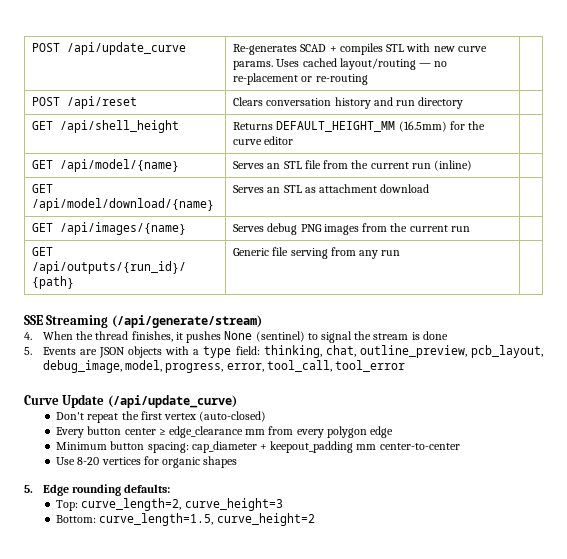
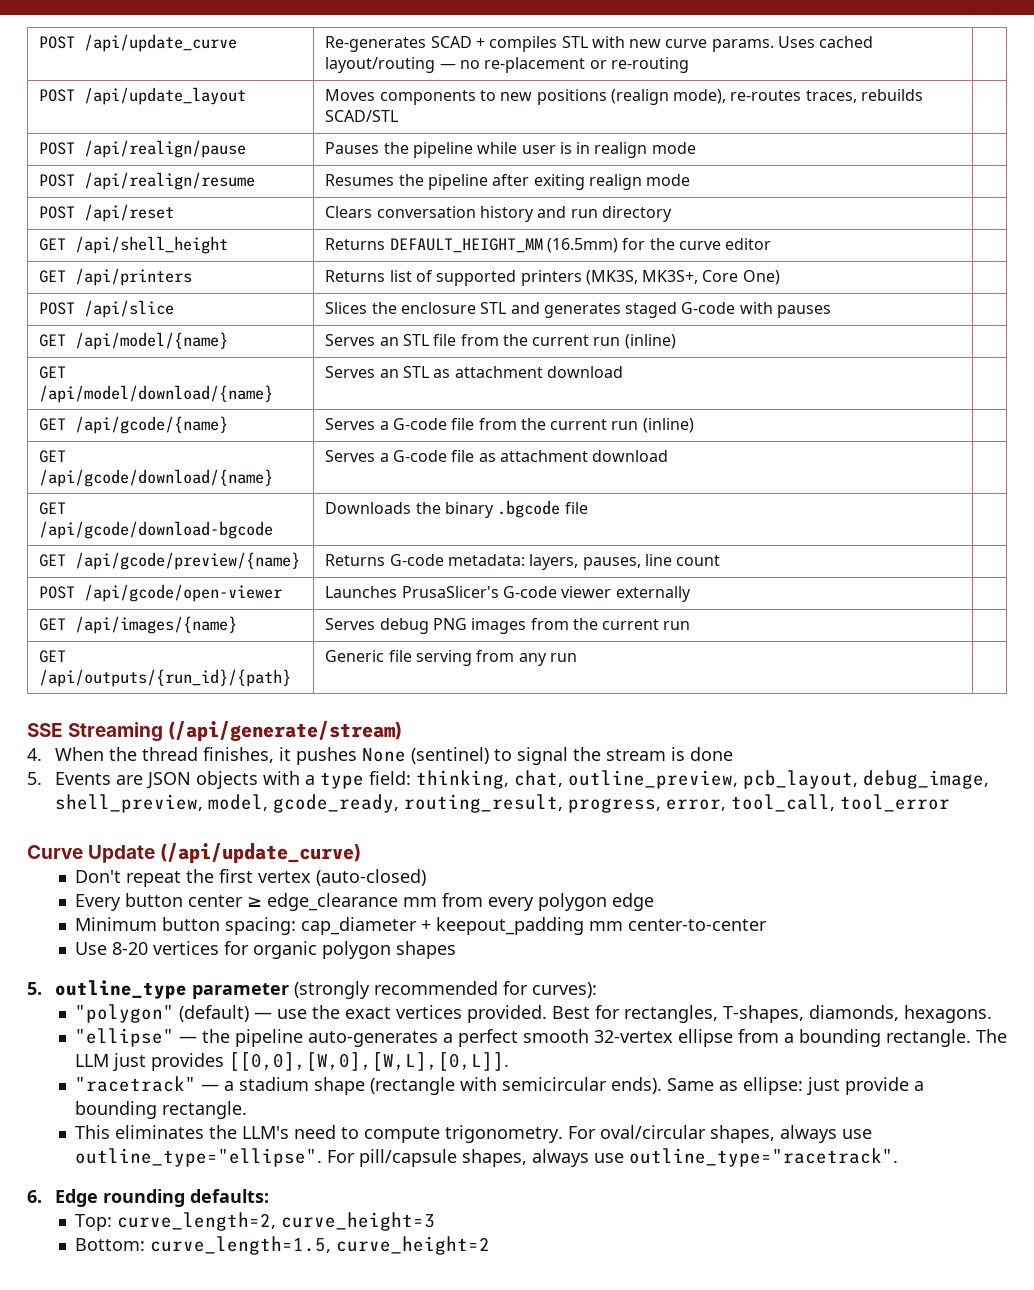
+ POST /api/update_layout | Moves components to new positions (realign mode), re-routes traces, rebuilds SCAD/STL |
+ POST /api/realign/pause | Pauses the pipeline while user is in realign mode |
+ POST /api/realign/resume | Resumes the pipeline after exiting realign mode |
+ GET /api/printers | Returns list of supported printers (MK3S, MK3S+, Core One) |
+ POST /api/slice | Slices the enclosure STL and generates staged G-code with pauses |
+ GET /api/gcode/{name} | Serves a G-code file from the current run (inline) |
+ GET /api/gcode/download/{name} | Serves a G-code file as attachment download |
+ GET /api/gcode/download-bgcode | Downloads the binary .bgcode file |
+ GET /api/gcode/preview/{name} | Returns G-code metadata: layers, pauses, line count |
+ POST /api/gcode/open-viewer | Launches PrusaSlicer's G-code viewer externally |
- 5. Events are JSON objects with a type field: thinking, chat, outline_preview, pcb_layout, debug_image, model, progress, error, tool_call, tool_error
+ 5. Events are JSON objects with a type field: thinking, chat, outline_preview, pcb_layout, debug_image, shell_preview, model, gcode_ready, routing_result, progress, error, tool_call, tool_error
- Use 8-20 vertices for organic shapes
+ Use 8-20 vertices for organic polygon shapes
- 5. Edge rounding defaults:
+ 5. outline_type parameter (strongly recommended for curves):
+ "polygon" (default) — use the exact vertices provided. Best for rectangles, T-shapes, diamonds, hexagons.
+ "ellipse" — the pipeline auto-generates a perfect smooth 32-vertex ellipse from a bounding rectangle. The LLM just provides [[0,0],[W,0],[W,L],[0,L]].
+ "racetrack" — a stadium shape (rectangle with semicircular ends). Same as ellipse: just provide a bounding rectangle.
+ This eliminates the LLM's need to compute trigonometry. For oval/circular shapes, always use outline_type="ellipse". For pill/capsule shapes, always use outline_type="racetrack".
+ 6. Edge rounding defaults:

